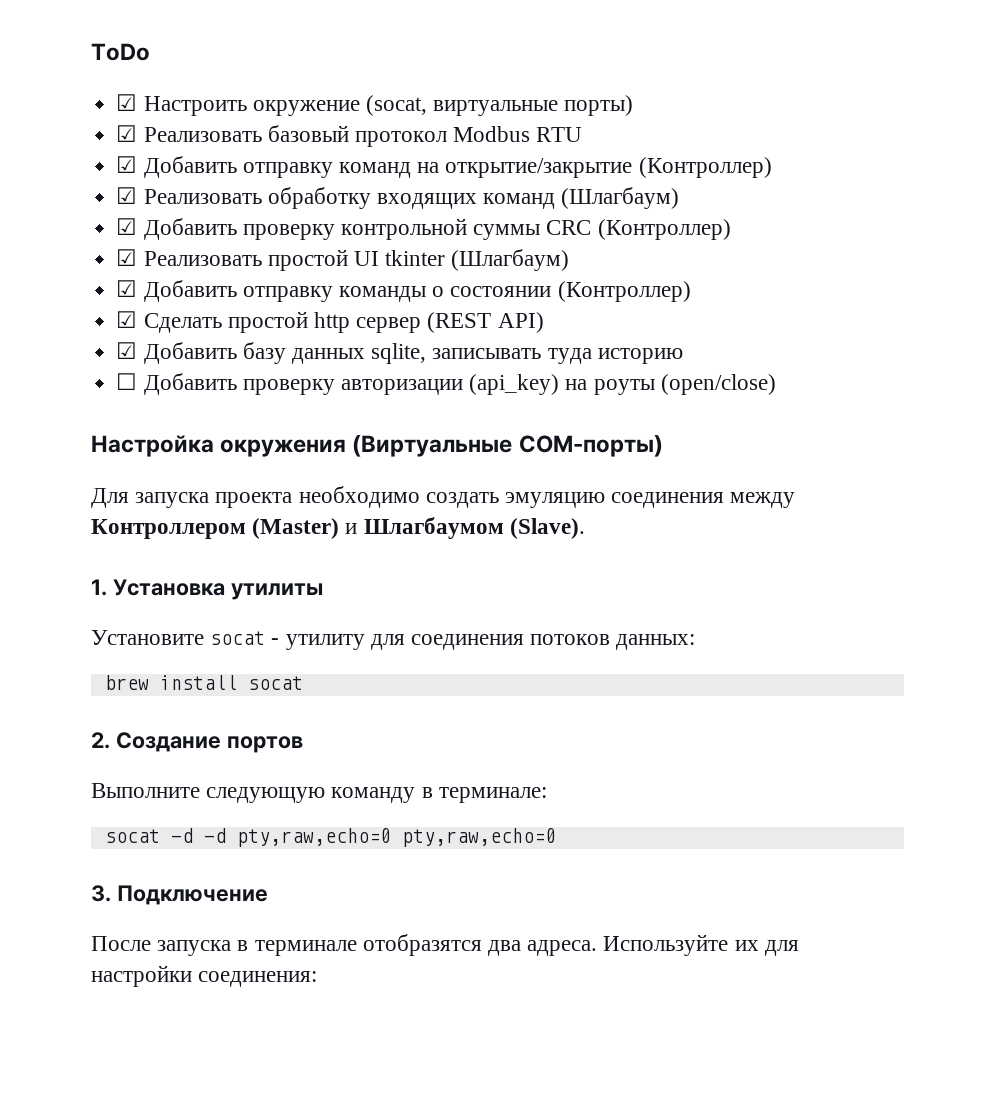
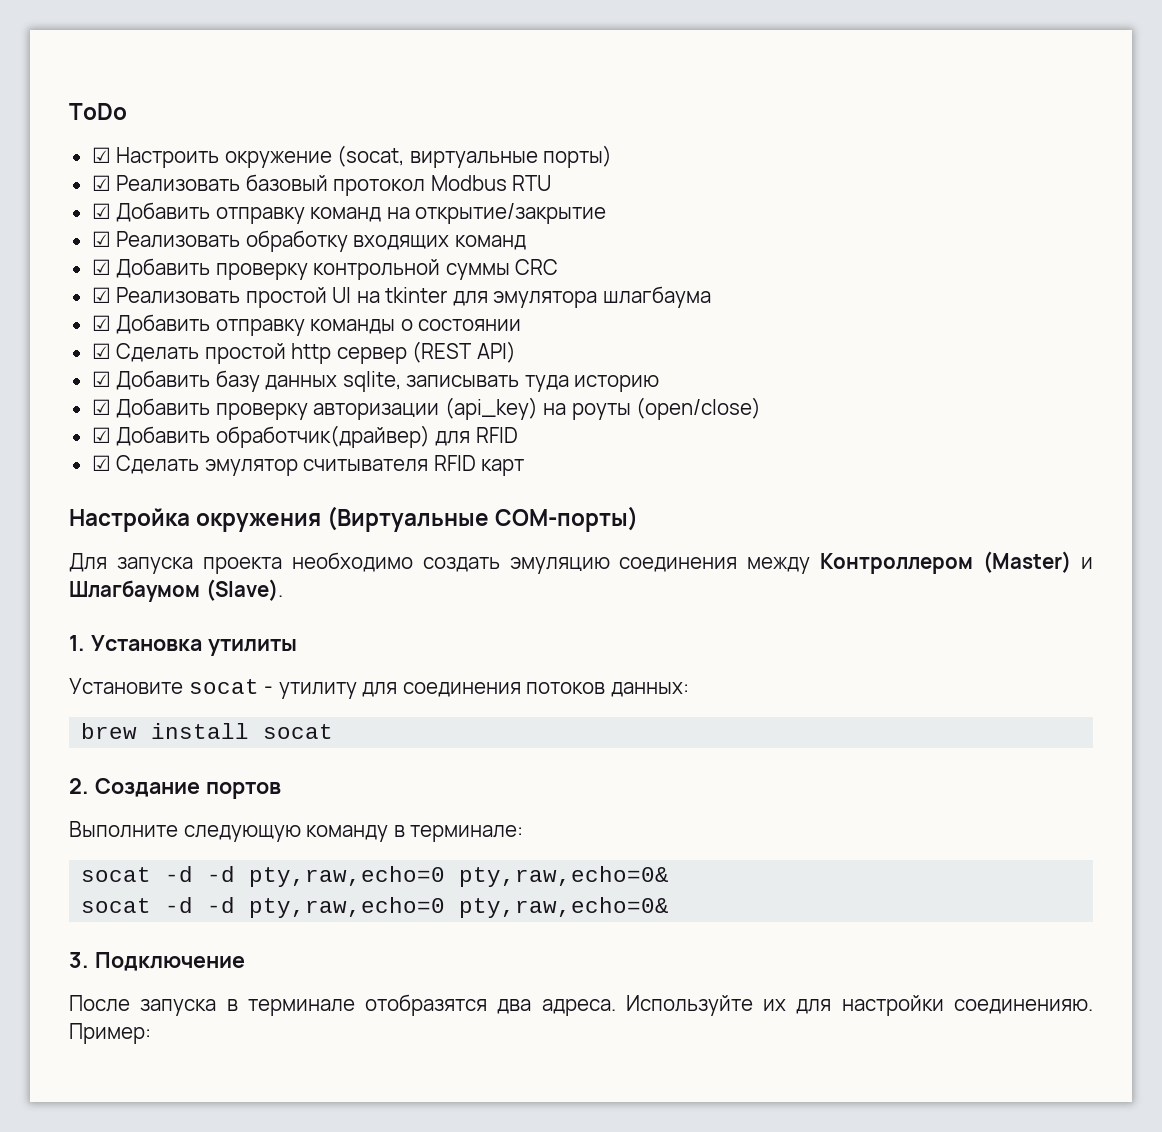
- ☑ Добавить отправку команд на открытие/закрытие (Контроллер)
+ ☑ Добавить отправку команд на открытие/закрытие
- ☑ Реализовать обработку входящих команд (Шлагбаум)
+ ☑ Реализовать обработку входящих команд
- ☑ Добавить проверку контрольной суммы CRC (Контроллер)
+ ☑ Добавить проверку контрольной суммы CRC
- ☑ Реализовать простой UI tkinter (Шлагбаум)
+ ☑ Реализовать простой UI на tkinter для эмулятора шлагбаума
- ☑ Добавить отправку команды о состоянии (Контроллер)
+ ☑ Добавить отправку команды о состоянии
- ☐ Добавить проверку авторизации (api_key) на роуты (open/close)
+ ☑ Добавить проверку авторизации (api_key) на роуты (open/close)
+ ☑ Добавить обработчик(драйвер) для RFID
+ ☑ Сделать эмулятор считывателя RFID карт
  Выполните следующую команду в терминале:
- socat -d -d pty,raw,echo=0 pty,raw,echo=0
+ socat -d -d pty,raw,echo=0 pty,raw,echo=0&
+ socat -d -d pty,raw,echo=0 pty,raw,echo=0&
- Используйте их для настройки соединения:
+ Используйте их для настройки соединенияю. Пример:

